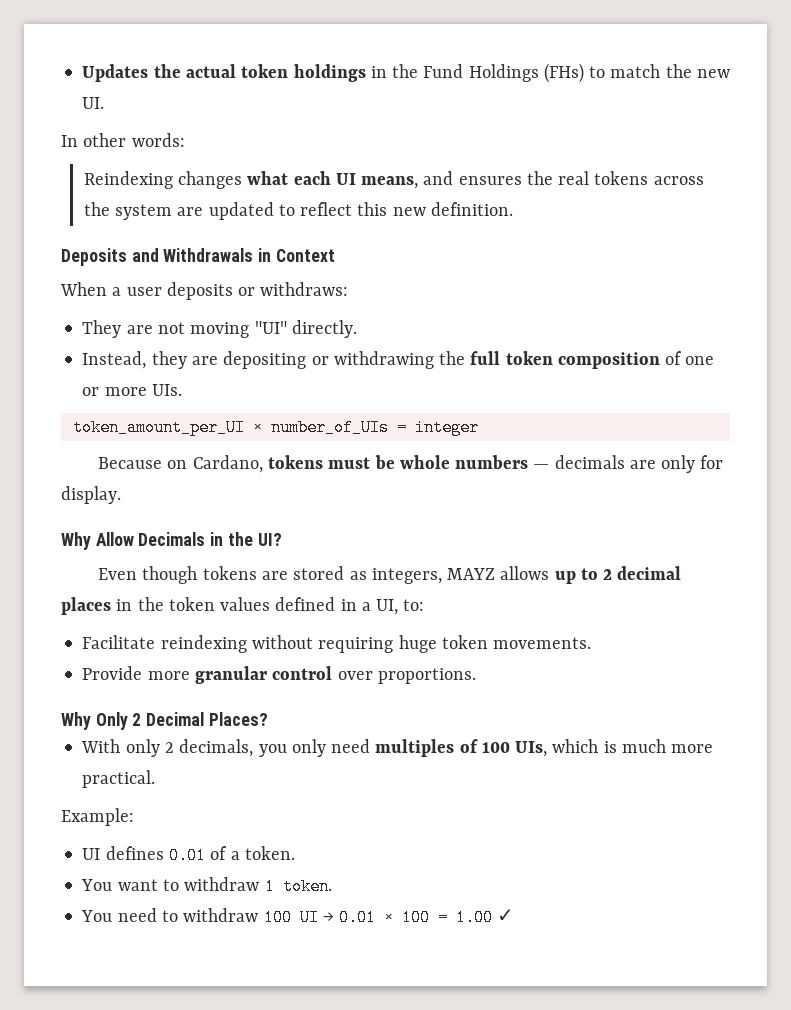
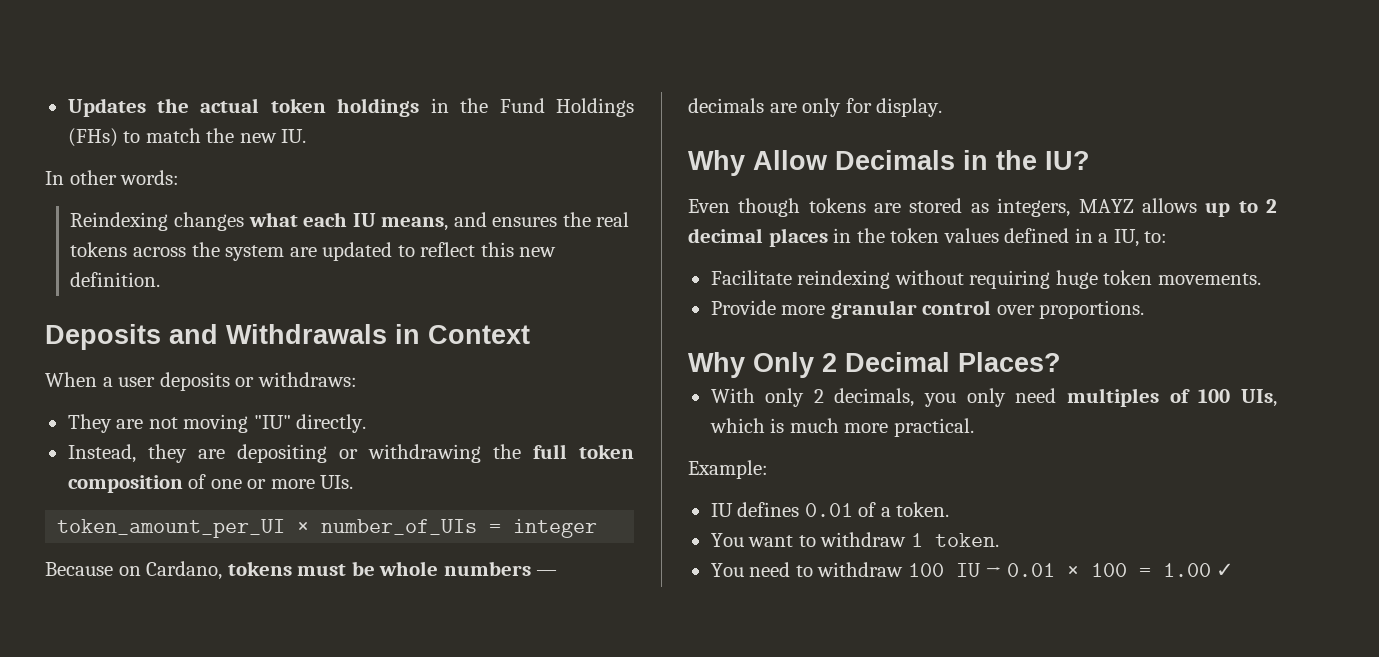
- Updates the actual token holdings in the Fund Holdings (FHs) to match the new UI.
+ Updates the actual token holdings in the Fund Holdings (FHs) to match the new IU.
- Reindexing changes what each UI means, and ensures the real tokens across the system are updated to reflect this new definition.
+ Reindexing changes what each IU means, and ensures the real tokens across the system are updated to reflect this new definition.
- They are not moving "UI" directly.
+ They are not moving "IU" directly.
- Why Allow Decimals in the UI?
+ Why Allow Decimals in the IU?
- Even though tokens are stored as integers, MAYZ allows up to 2 decimal places in the token values defined in a UI, to:
+ Even though tokens are stored as integers, MAYZ allows up to 2 decimal places in the token values defined in a IU, to:
- UI defines 0.01 of a token.
+ IU defines 0.01 of a token.
- You need to withdraw 100 UI → 0.01 × 100 = 1.00 ✓
+ You need to withdraw 100 IU → 0.01 × 100 = 1.00 ✓

